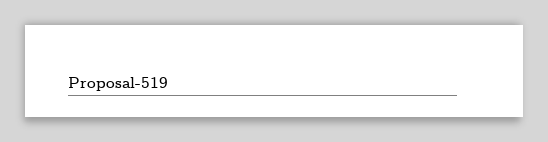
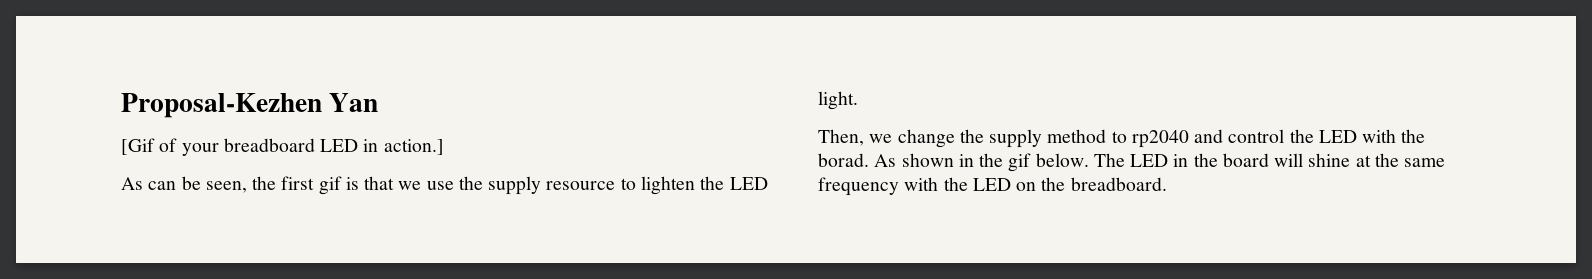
- Proposal-519
+ Proposal-Kezhen Yan
+ [Gif of your breadboard LED in action.]
+ As can be seen, the first gif is that we use the supply resource to lighten the LED light.
+ Then, we change the supply method to rp2040 and control the LED with the borad. As shown in the gif below. The LED in the board will shine at the same frequency with the LED on the breadboard.

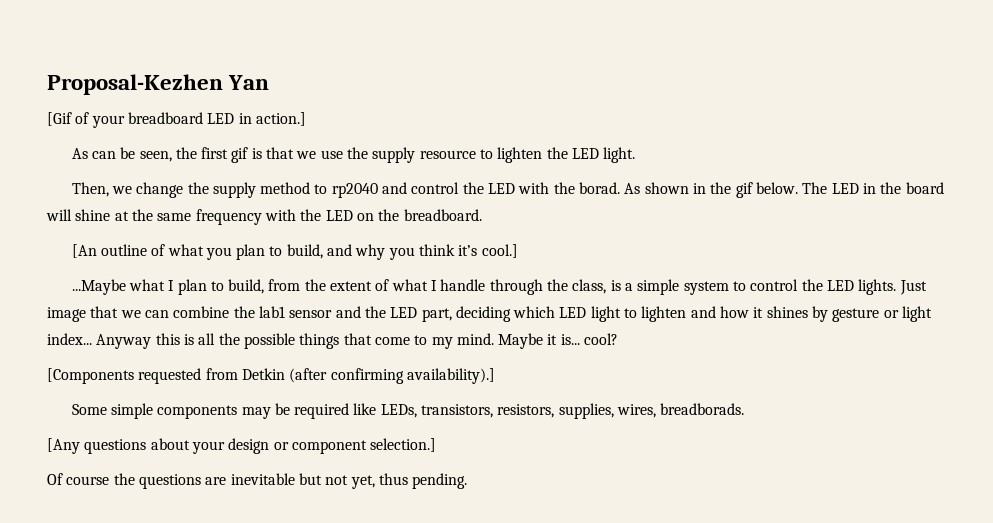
+ [An outline of what you plan to build, and why you think it’s cool.]
+ ...Maybe what I plan to build, from the extent of what I handle through the class, is a simple system to control the LED lights. Just image that we can combine the lab1 sensor and the LED part, deciding which LED light to lighten and how it shines by gesture or light index... Anyway this is all the possible things that come to my mind. Maybe it is... cool?
+ [Components requested from Detkin (after confirming availability).]
+ Some simple components may be required like LEDs, transistors, resistors, supplies, wires, breadborads.
+ [Any questions about your design or component selection.]
+ Of course the questions are inevitable but not yet, thus pending.

